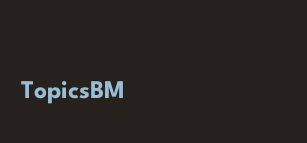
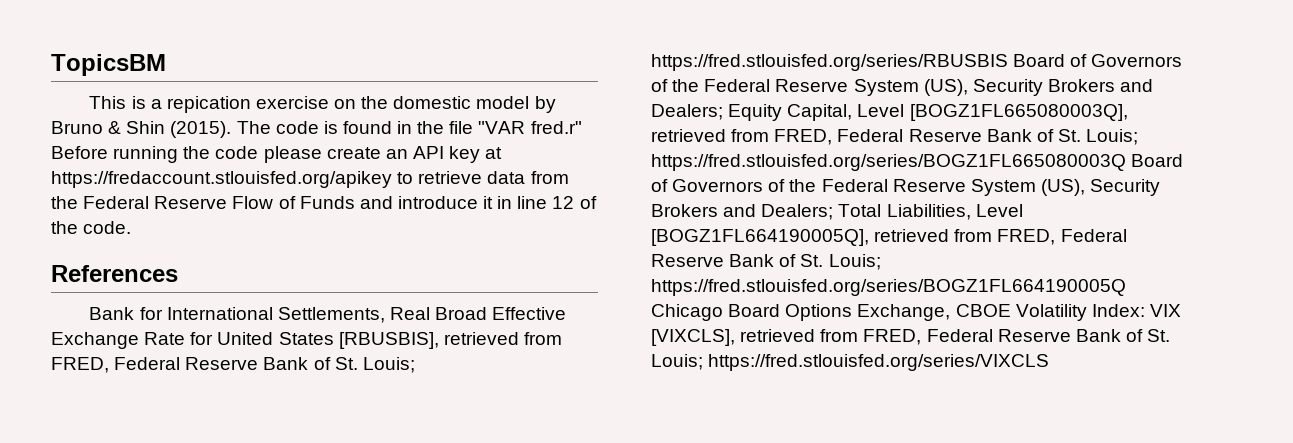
+ This is a repication exercise on the domestic model by Bruno & Shin (2015). The code is found in the file "VAR fred.r" Before running the code please create an API key at https://fredaccount.stlouisfed.org/apikey to retrieve data from the Federal Reserve Flow of Funds and introduce it in line 12 of the code.
+ References
+ Bank for International Settlements, Real Broad Effective Exchange Rate for United States [RBUSBIS], retrieved from FRED, Federal Reserve Bank of St. Louis; https://fred.stlouisfed.org/series/RBUSBIS Board of Governors of the Federal Reserve System (US), Security Brokers and Dealers; Equity Capital, Level [BOGZ1FL665080003Q], retrieved from FRED, Federal Reserve Bank of St. Louis; https://fred.stlouisfed.org/series/BOGZ1FL665080003Q Board of Governors of the Federal Reserve System (US), Security Brokers and Dealers; Total Liabilities, Level [BOGZ1FL664190005Q], retrieved from FRED, Federal Reserve Bank of St. Louis; https://fred.stlouisfed.org/series/BOGZ1FL664190005Q Chicago Board Options Exchange, CBOE Volatility Index: VIX [VIXCLS], retrieved from FRED, Federal Reserve Bank of St. Louis; https://fred.stlouisfed.org/series/VIXCLS

